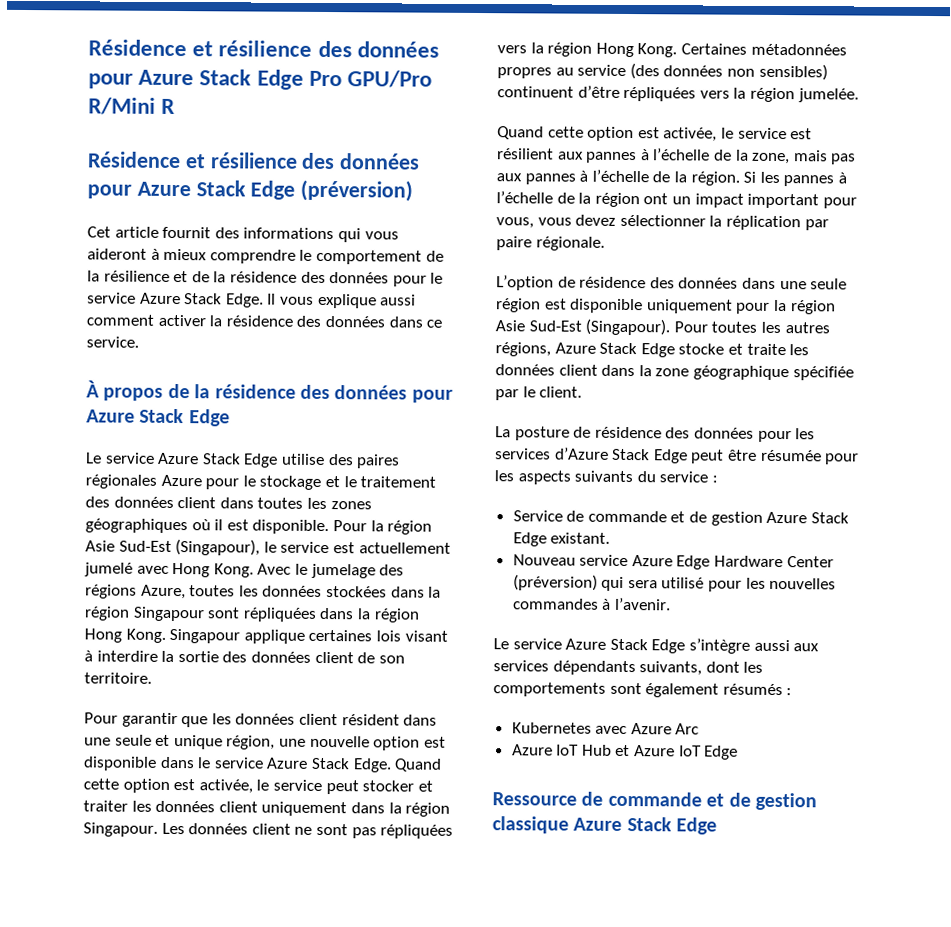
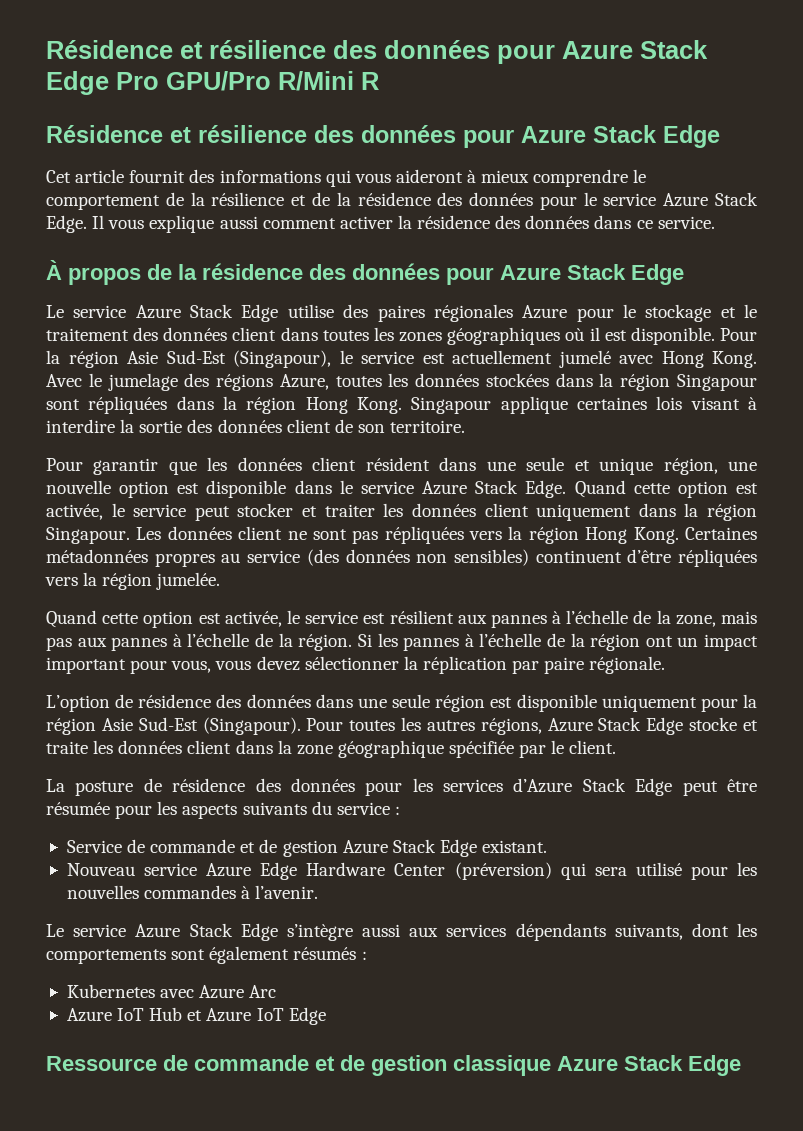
  Résidence et résilience des données pour Azure Stack Edge Pro GPU/Pro R/Mini R
- Résidence et résilience des données pour Azure Stack Edge (préversion)
+ Résidence et résilience des données pour Azure Stack Edge

